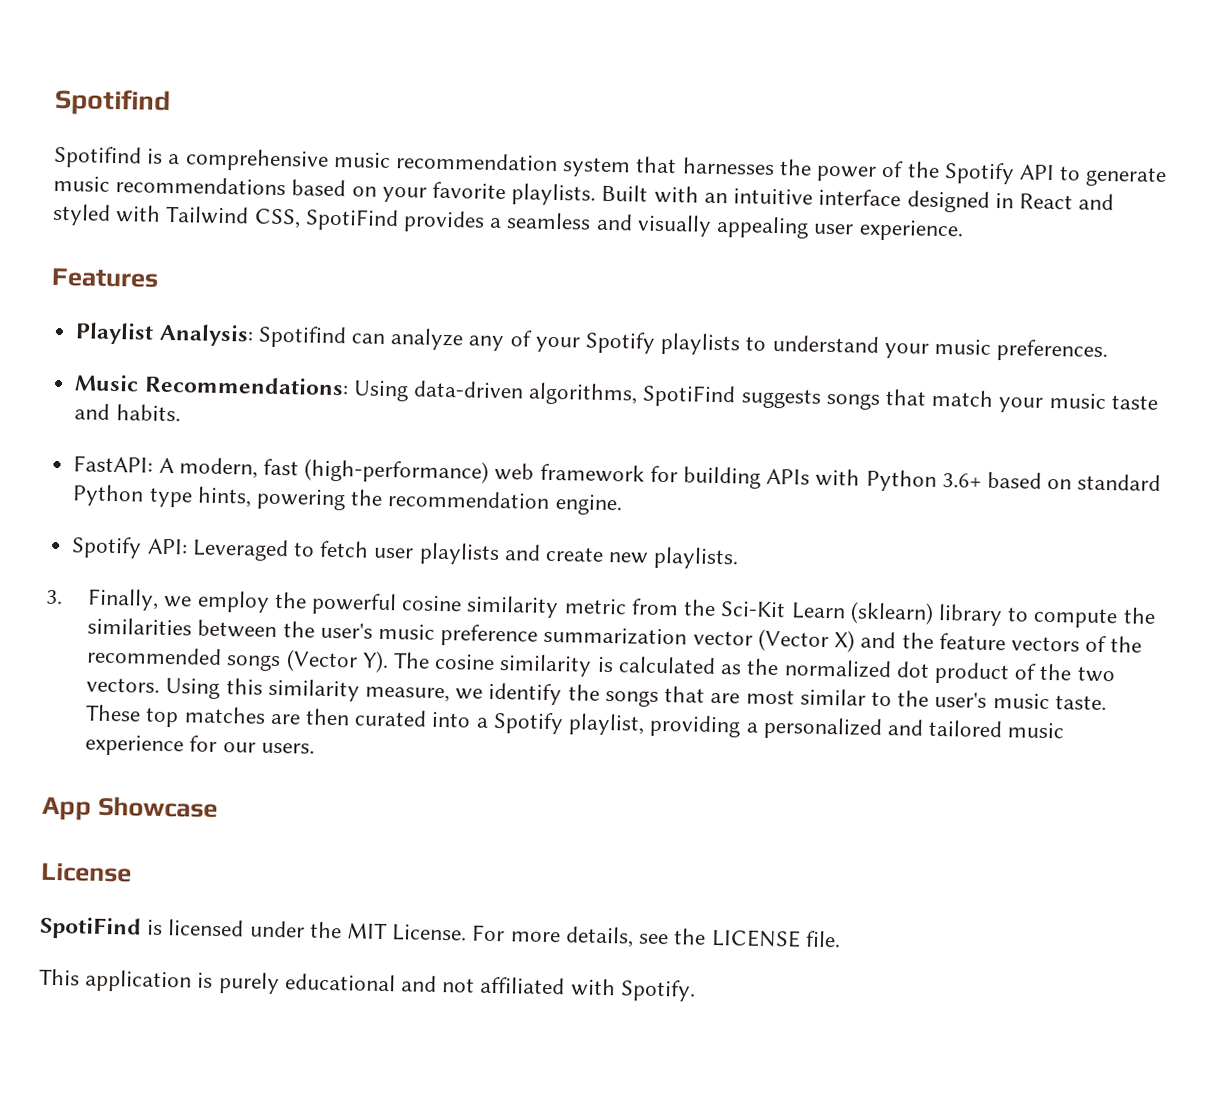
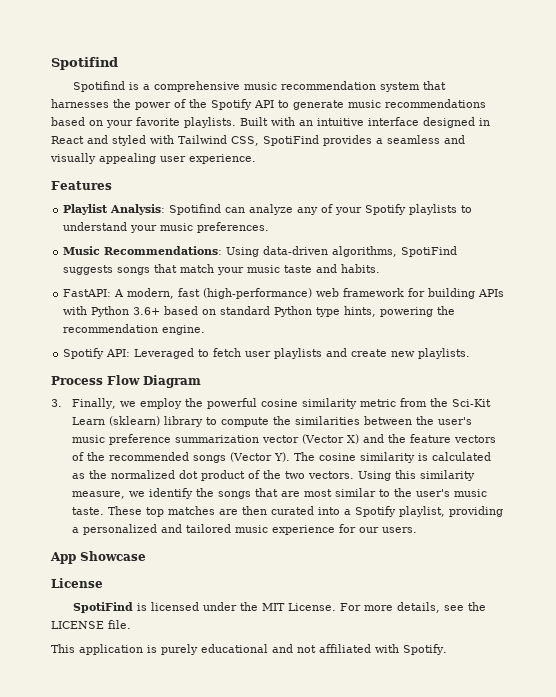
+ Process Flow Diagram

